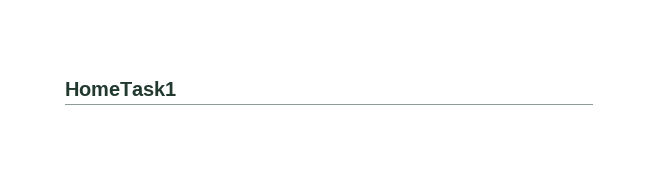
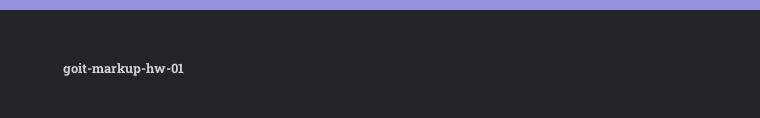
- HomeTask1
+ goit-markup-hw-01

